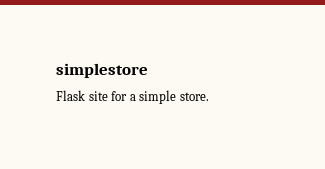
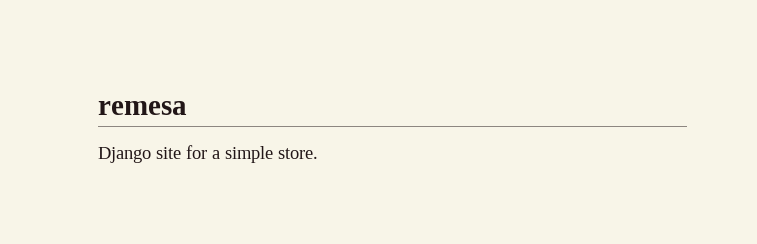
- simplestore
- Flask site for a simple store.
+ remesa
+ Django site for a simple store.

